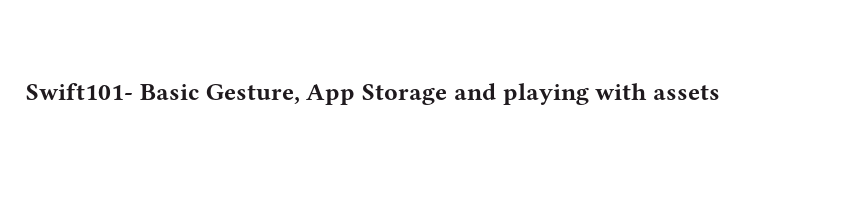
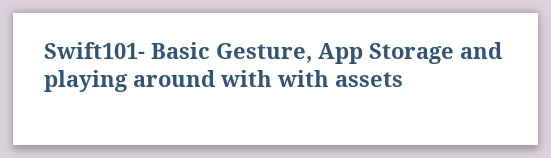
- Swift101- Basic Gesture, App Storage and playing with assets
+ Swift101- Basic Gesture, App Storage and playing around with with assets

